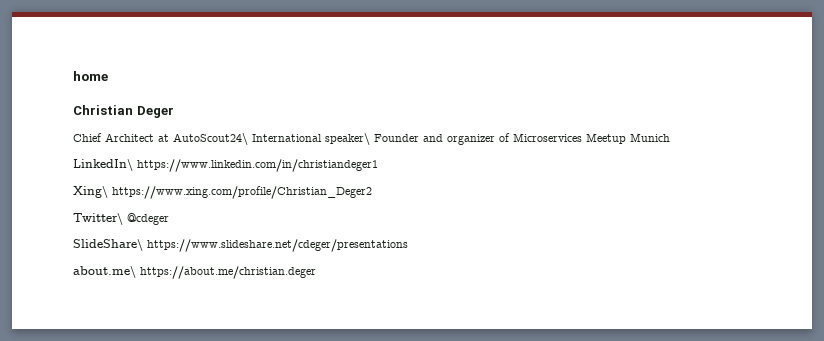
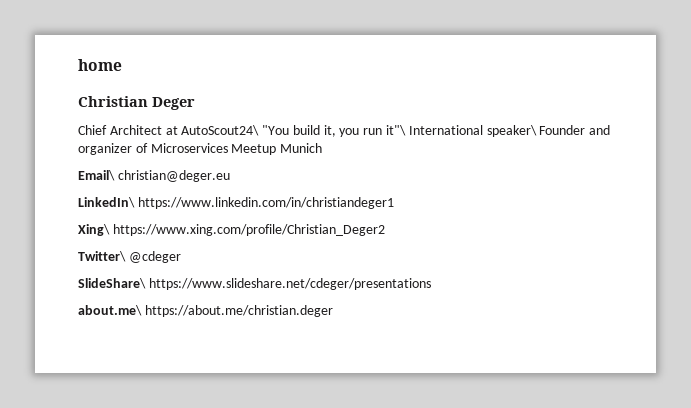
- Chief Architect at AutoScout24\ International speaker\ Founder and organizer of Microservices Meetup Munich
+ Chief Architect at AutoScout24\ "You build it, you run it"\ International speaker\ Founder and organizer of Microservices Meetup Munich
+ Email\ christian@deger.eu

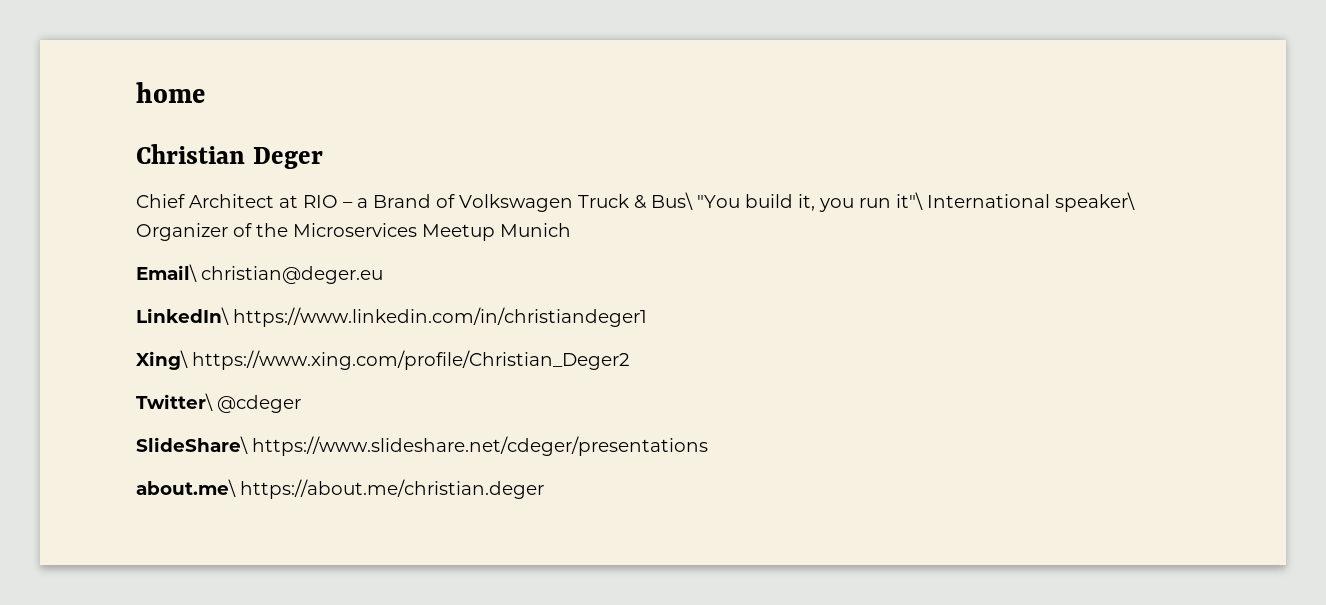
- Chief Architect at AutoScout24\ "You build it, you run it"\ International speaker\ Founder and organizer of Microservices Meetup Munich
+ Chief Architect at RIO – a Brand of Volkswagen Truck & Bus\ "You build it, you run it"\ International speaker\ Organizer of the Microservices Meetup Munich

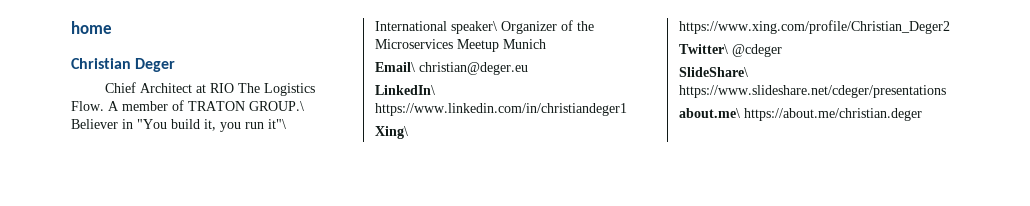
- Chief Architect at RIO – a Brand of Volkswagen Truck & Bus\ "You build it, you run it"\ International speaker\ Organizer of the Microservices Meetup Munich
+ Chief Architect at RIO The Logistics Flow. A member of TRATON GROUP.\ Believer in "You build it, you run it"\ International speaker\ Organizer of the Microservices Meetup Munich

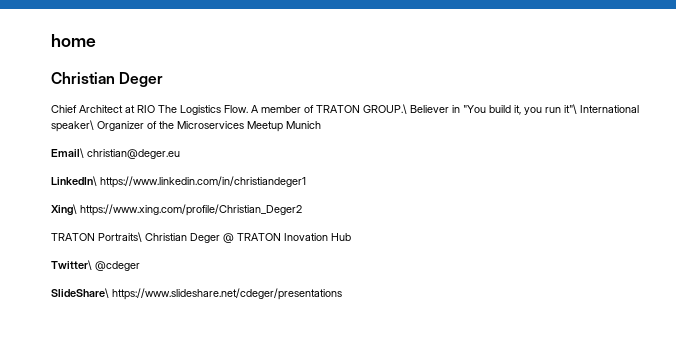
+ TRATON Portraits\ Christian Deger @ TRATON Inovation Hub
- about.me\ https://about.me/christian.deger

